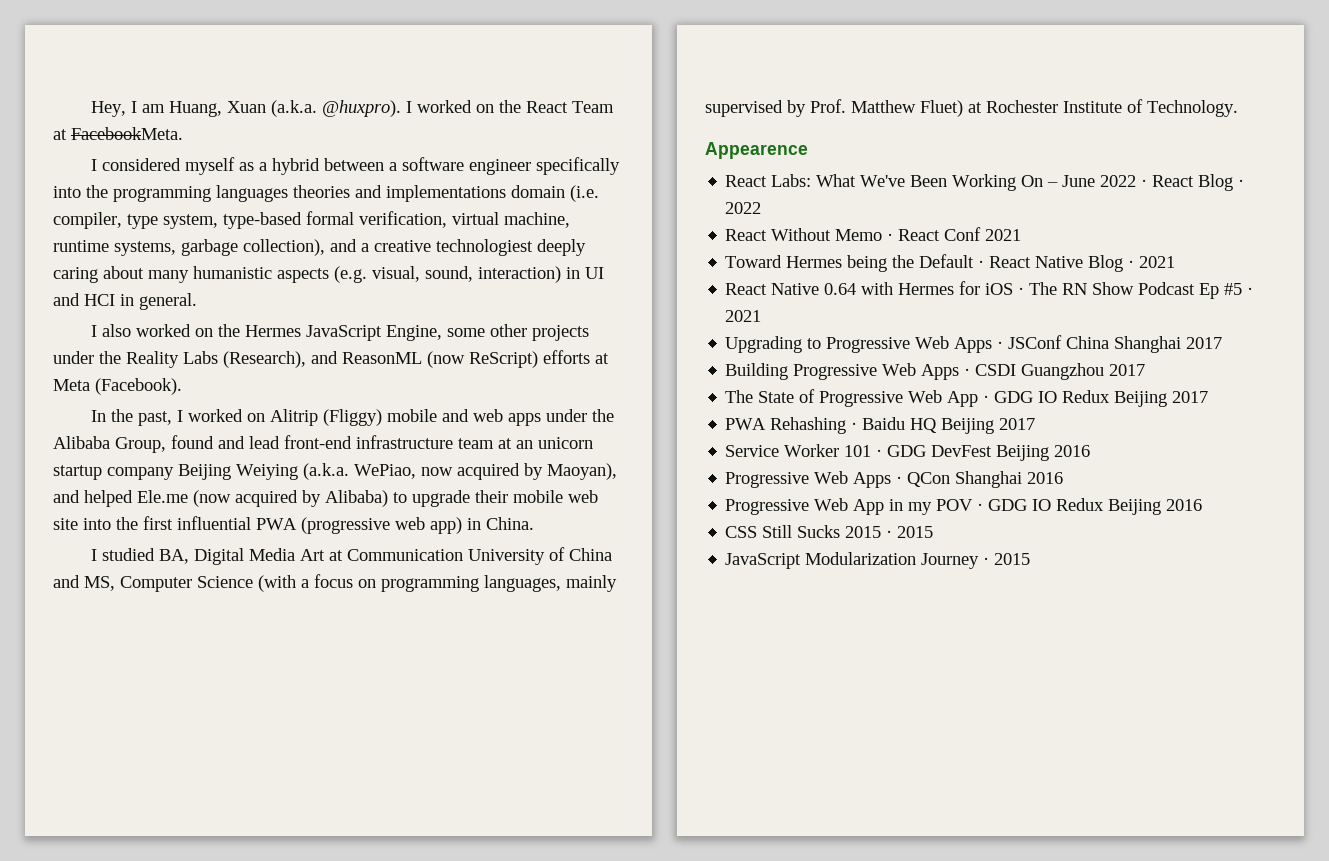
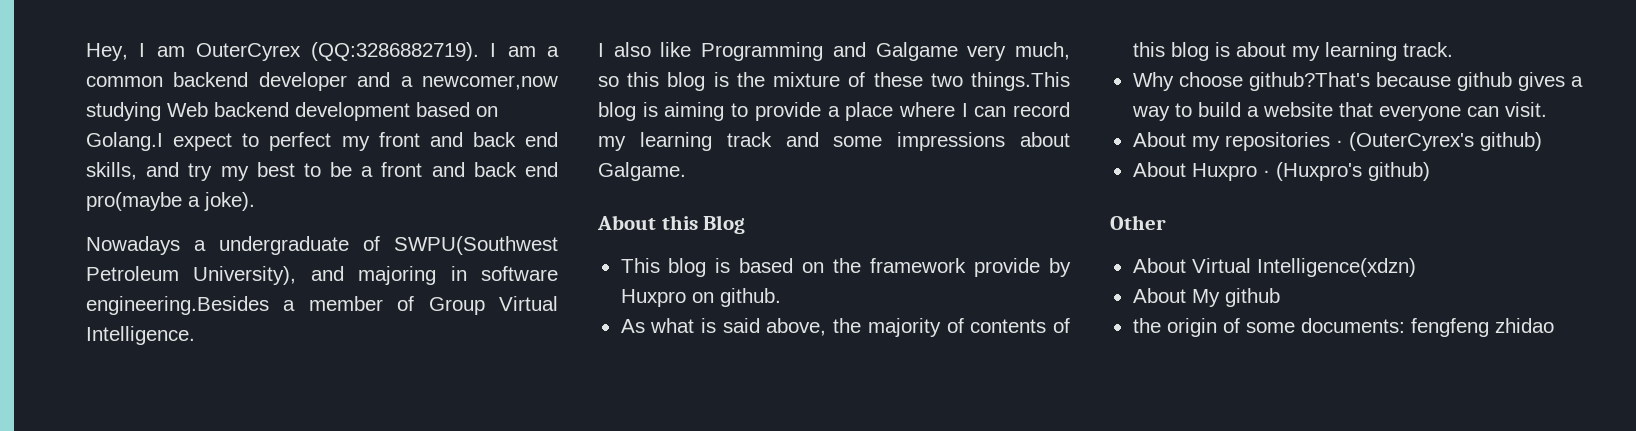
- Hey, I am Huang, Xuan (a.k.a. @huxpro). I worked on the React Team at FacebookMeta.
- I considered myself as a hybrid between a software engineer specifically into the programming languages theories and implementations domain (i.e. compiler, type system, type-based formal verification, virtual machine, runtime systems, garbage collection), and a creative technologiest deeply caring about many humanistic aspects (e.g. visual, sound, interaction) in UI and HCI in general.
- I also worked on the Hermes JavaScript Engine, some other projects under the Reality Labs (Research), and ReasonML (now ReScript) efforts at Meta (Facebook).
- In the past, I worked on Alitrip (Fliggy) mobile and web apps under the Alibaba Group, found and lead front-end infrastructure team at an unicorn startup company Beijing Weiying (a.k.a. WePiao, now acquired by Maoyan), and helped Ele.me (now acquired by Alibaba) to upgrade their mobile web site into the first influential PWA (progressive web app) in China.
- I studied BA, Digital Media Art at Communication University of China and MS, Computer Science (with a focus on programming languages, mainly supervised by Prof. Matthew Fluet) at Rochester Institute of Technology.
- Appearence
- React Labs: What We've Been Working On – June 2022 · React Blog · 2022
- React Without Memo · React Conf 2021
- Toward Hermes being the Default · React Native Blog · 2021
- React Native 0.64 with Hermes for iOS · The RN Show Podcast Ep #5 · 2021
- Upgrading to Progressive Web Apps · JSConf China Shanghai 2017
- Building Progressive Web Apps · CSDI Guangzhou 2017
- The State of Progressive Web App · GDG IO Redux Beijing 2017
- PWA Rehashing · Baidu HQ Beijing 2017
- Service Worker 101 · GDG DevFest Beijing 2016
- Progressive Web Apps · QCon Shanghai 2016
- Progressive Web App in my POV · GDG IO Redux Beijing 2016
- CSS Still Sucks 2015 · 2015
- JavaScript Modularization Journey · 2015
+ Hey, I am OuterCyrex (QQ:3286882719). I am a common backend developer and a newcomer,now studying Web backend development based on Golang.I expect to perfect my front and back end skills, and try my best to be a front and back end pro(maybe a joke).
+ Nowadays a undergraduate of SWPU(Southwest Petroleum University), and majoring in software engineering.Besides a member of Group Virtual Intelligence.
+ I also like Programming and Galgame very much, so this blog is the mixture of these two things.This blog is aiming to provide a place where I can record my learning track and some impressions about Galgame.
+ About this Blog
+ This blog is based on the framework provide by Huxpro on github.
+ As what is said above, the majority of contents of this blog is about my learning track.
+ Why choose github?That's because github gives a way to build a website that everyone can visit.
+ About my repositories · (OuterCyrex's github)
+ About Huxpro · (Huxpro's github)
+ Other
+ About Virtual Intelligence(xdzn)
+ About My github
+ the origin of some documents: fengfeng zhidao

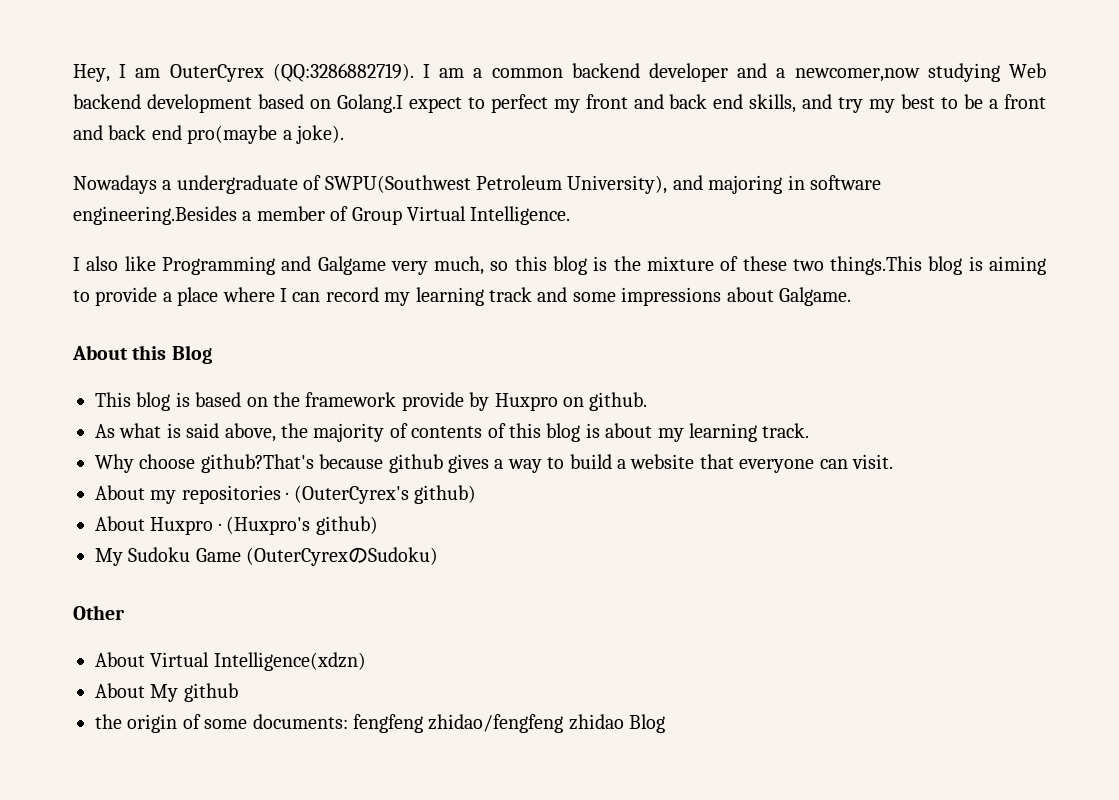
+ My Sudoku Game (OuterCyrexのSudoku)
- the origin of some documents: fengfeng zhidao
+ the origin of some documents: fengfeng zhidao/fengfeng zhidao Blog

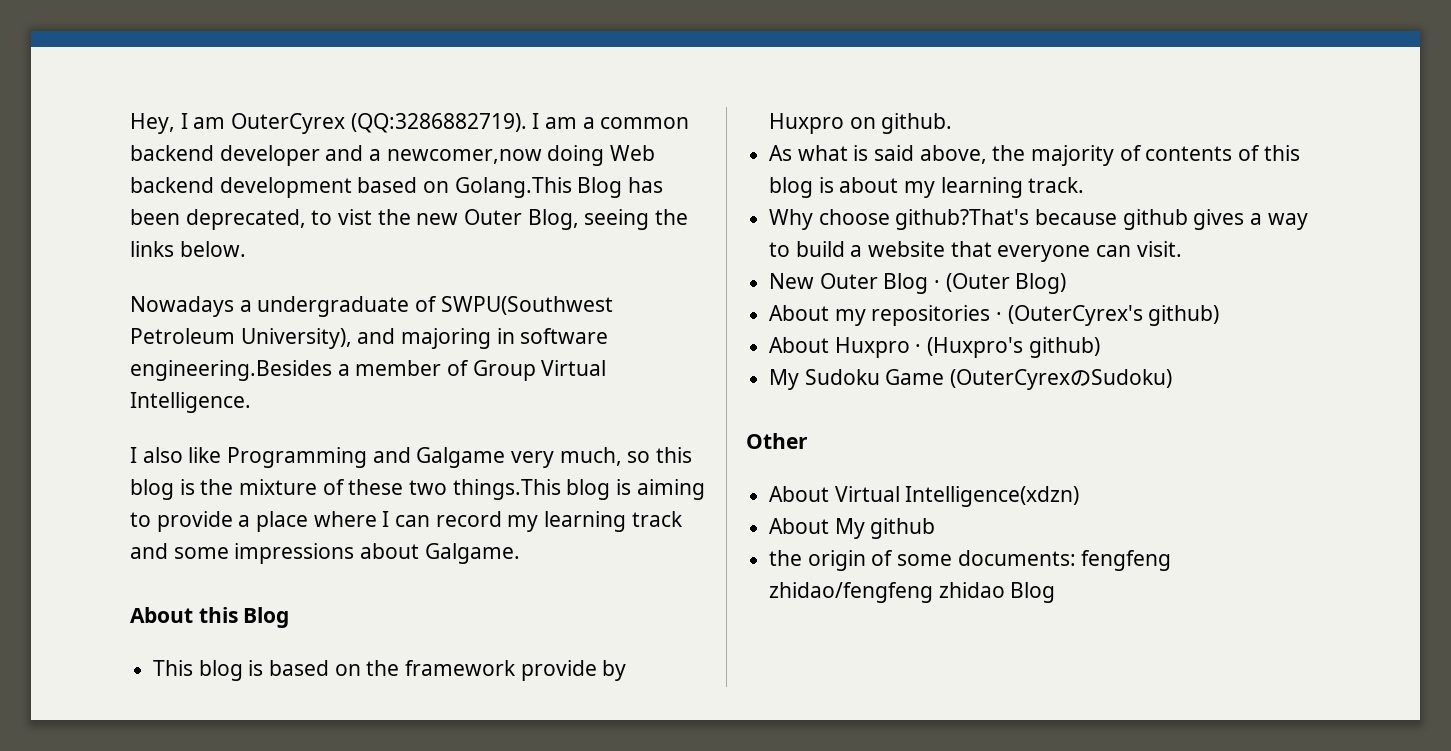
- I am a common backend developer and a newcomer,now studying Web backend development based on Golang.I expect to perfect my front and back end skills, and try my best to be a front and back end pro(maybe a joke).
+ I am a common backend developer and a newcomer,now doing Web backend development based on Golang.This Blog has been deprecated, to vist the new Outer Blog, seeing the links below.
+ New Outer Blog · (Outer Blog)

